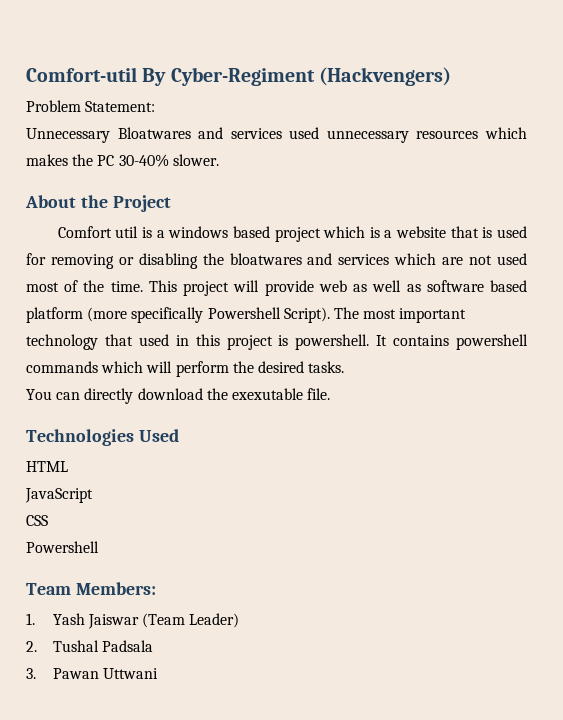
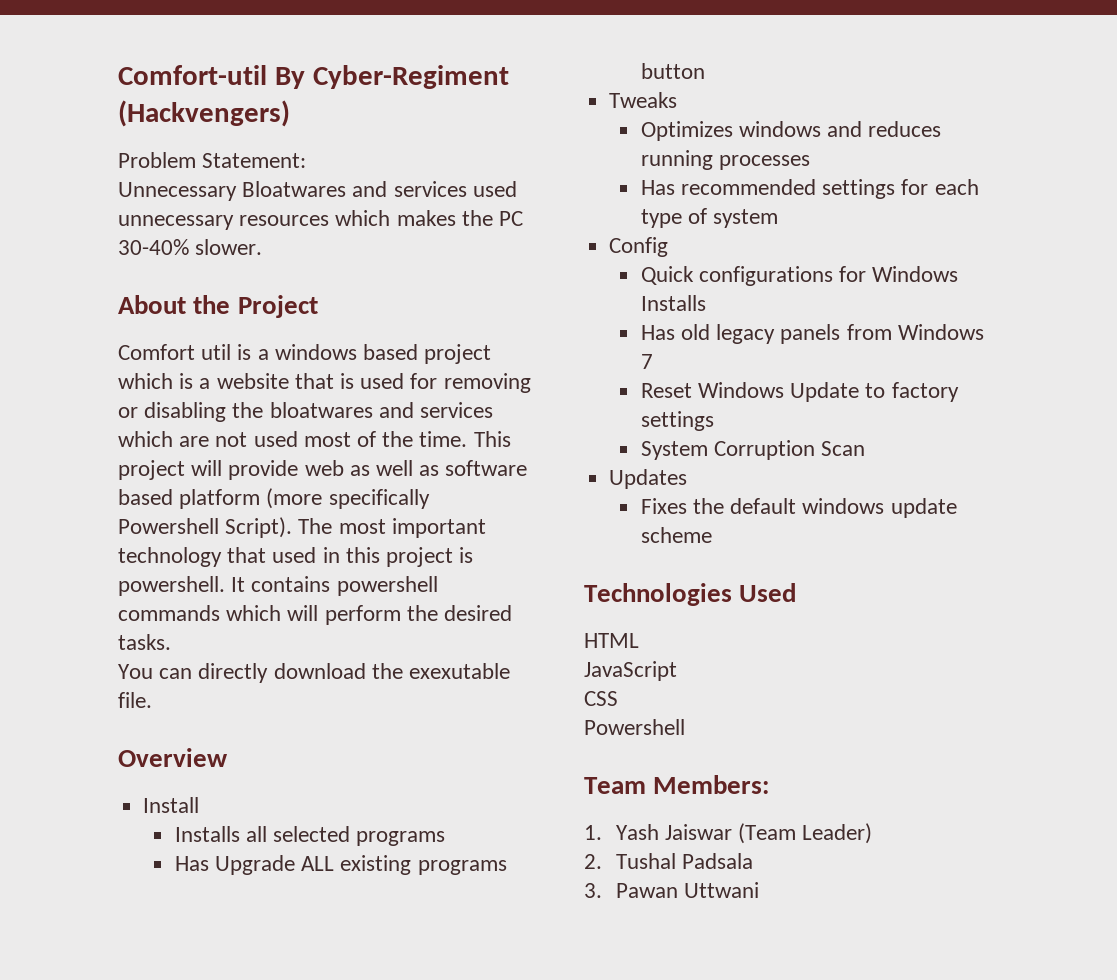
+ Overview
+ Install
+ Installs all selected programs
+ Has Upgrade ALL existing programs button
+ Tweaks
+ Optimizes windows and reduces running processes
+ Has recommended settings for each type of system
+ Config
+ Quick configurations for Windows Installs
+ Has old legacy panels from Windows 7
+ Reset Windows Update to factory settings
+ System Corruption Scan
+ Updates
+ Fixes the default windows update scheme

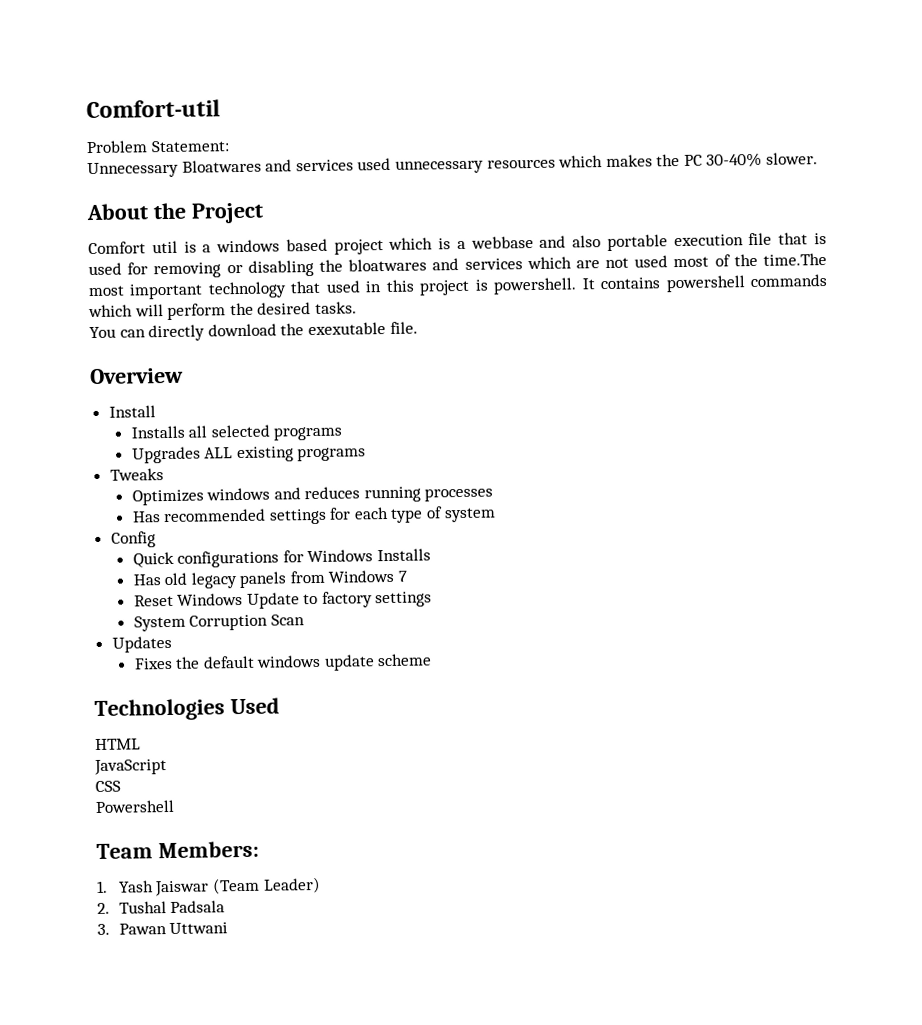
- Comfort-util By Cyber-Regiment (Hackvengers)
+ Comfort-util
- Comfort util is a windows based project which is a website that is used for removing or disabling the bloatwares and services which are not used most of the time. This project will provide web as well as software based platform (more specifically Powershell Script). The most important technology that used in this project is powershell.
+ Comfort util is a windows based project which is a webbase and also portable execution file that is used for removing or disabling the bloatwares and services which are not used most of the time.The most important technology that used in this project is powershell.
- Has Upgrade ALL existing programs button
+ Upgrades ALL existing programs

